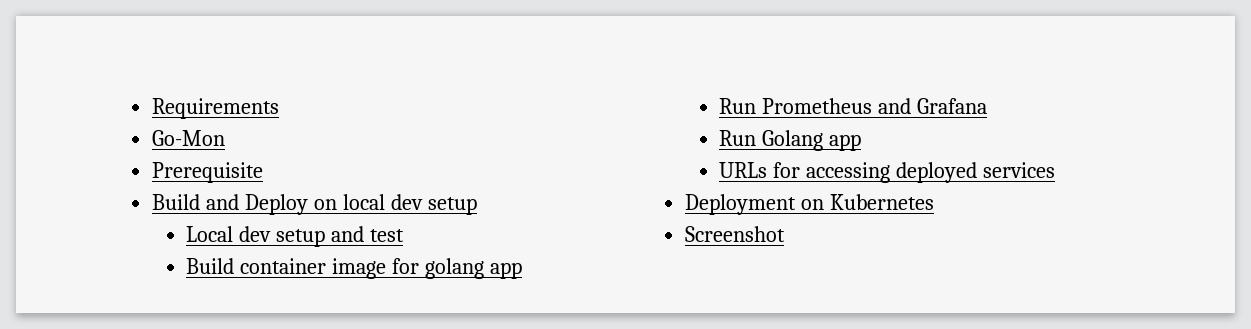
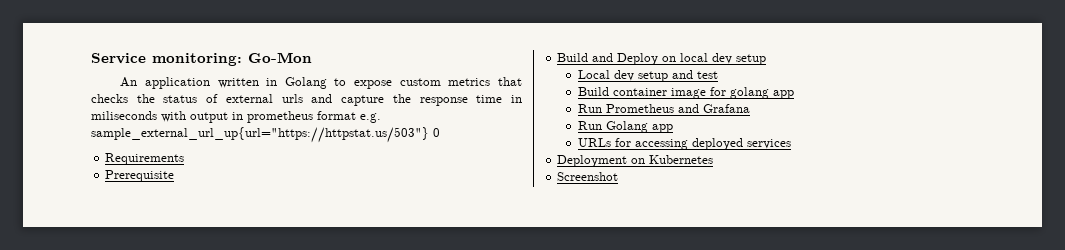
+ Service monitoring: Go-Mon
+ An application written in Golang to expose custom metrics that checks the status of external urls and capture the response time in miliseconds with output in prometheus format e.g. sample_external_url_up{url="https://httpstat.us/503"} 0
- Go-Mon

